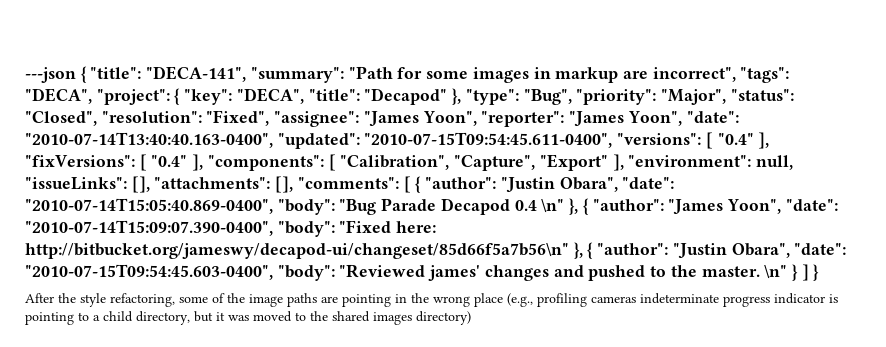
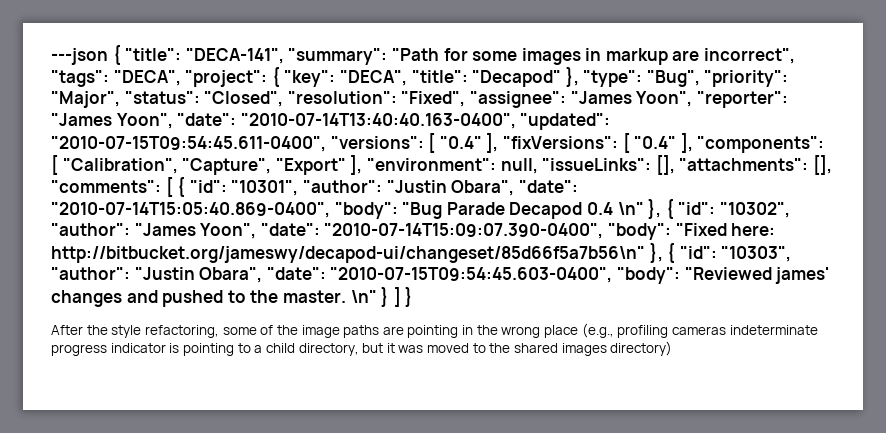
- [ { "author":
+ [ { "id": "10301", "author":
- "Bug Parade Decapod 0.4 \n" }, { "author":
+ "Bug Parade Decapod 0.4 \n" }, { "id": "10302", "author":
- http://bitbucket.org/jameswy/decapod-ui/changeset/85d66f5a7b56\n" }, { "author":
+ http://bitbucket.org/jameswy/decapod-ui/changeset/85d66f5a7b56\n" }, { "id": "10303", "author":

